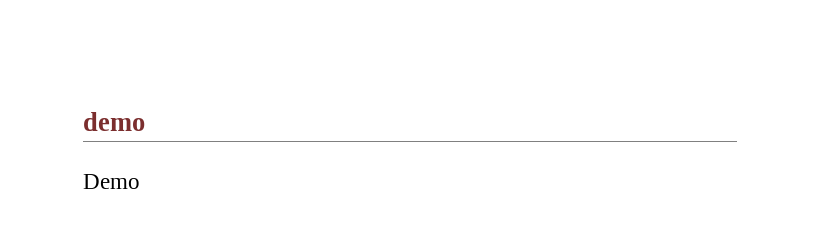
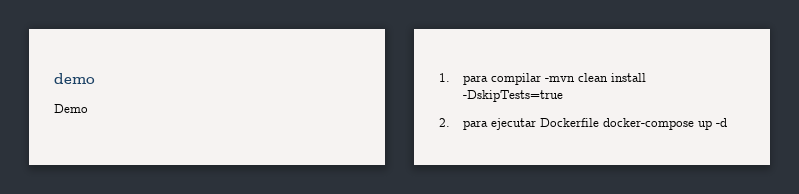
+ 1. para compilar -mvn clean install -DskipTests=true
+ 2. para ejecutar Dockerfile docker-compose up -d

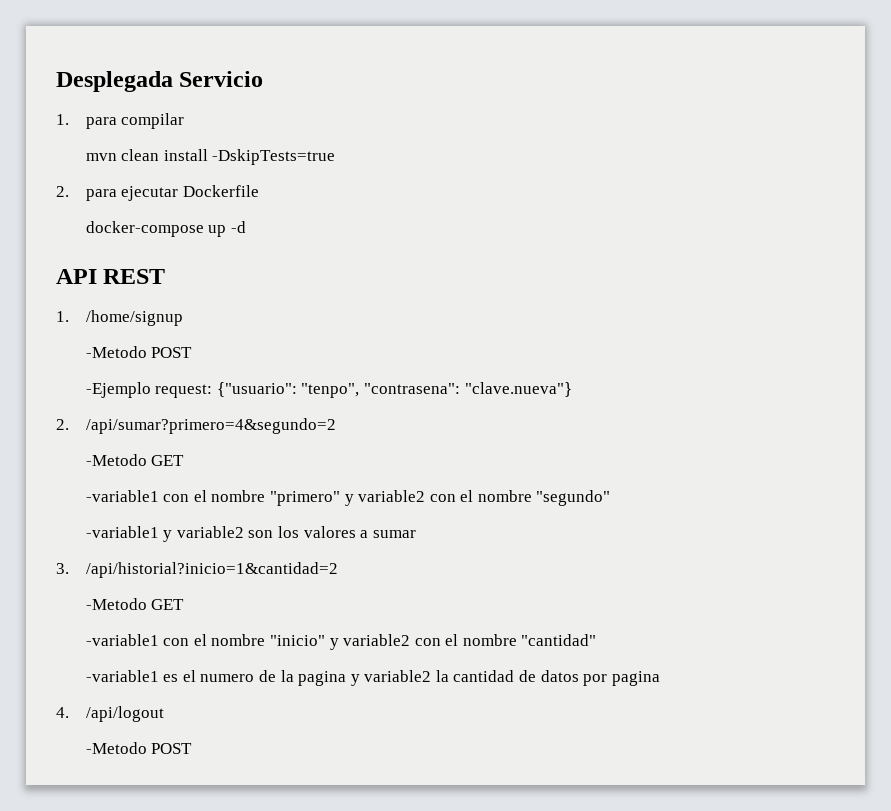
- demo
- Demo
+ Desplegada Servicio
- 1. para compilar -mvn clean install -DskipTests=true
+ 1. para compilar
+ mvn clean install -DskipTests=true
- 2. para ejecutar Dockerfile docker-compose up -d
+ 2. para ejecutar Dockerfile
+ docker-compose up -d
+ API REST
+ 1. /home/signup
+ -Metodo POST
+ -Ejemplo request: {"usuario": "tenpo", "contrasena": "clave.nueva"}
+ 2. /api/sumar?primero=4&segundo=2
+ -Metodo GET
+ -variable1 con el nombre "primero" y variable2 con el nombre "segundo"
+ -variable1 y variable2 son los valores a sumar
+ 3. /api/historial?inicio=1&cantidad=2
+ -Metodo GET
+ -variable1 con el nombre "inicio" y variable2 con el nombre "cantidad"
+ -variable1 es el numero de la pagina y variable2 la cantidad de datos por pagina
+ 4. /api/logout
+ -Metodo POST

